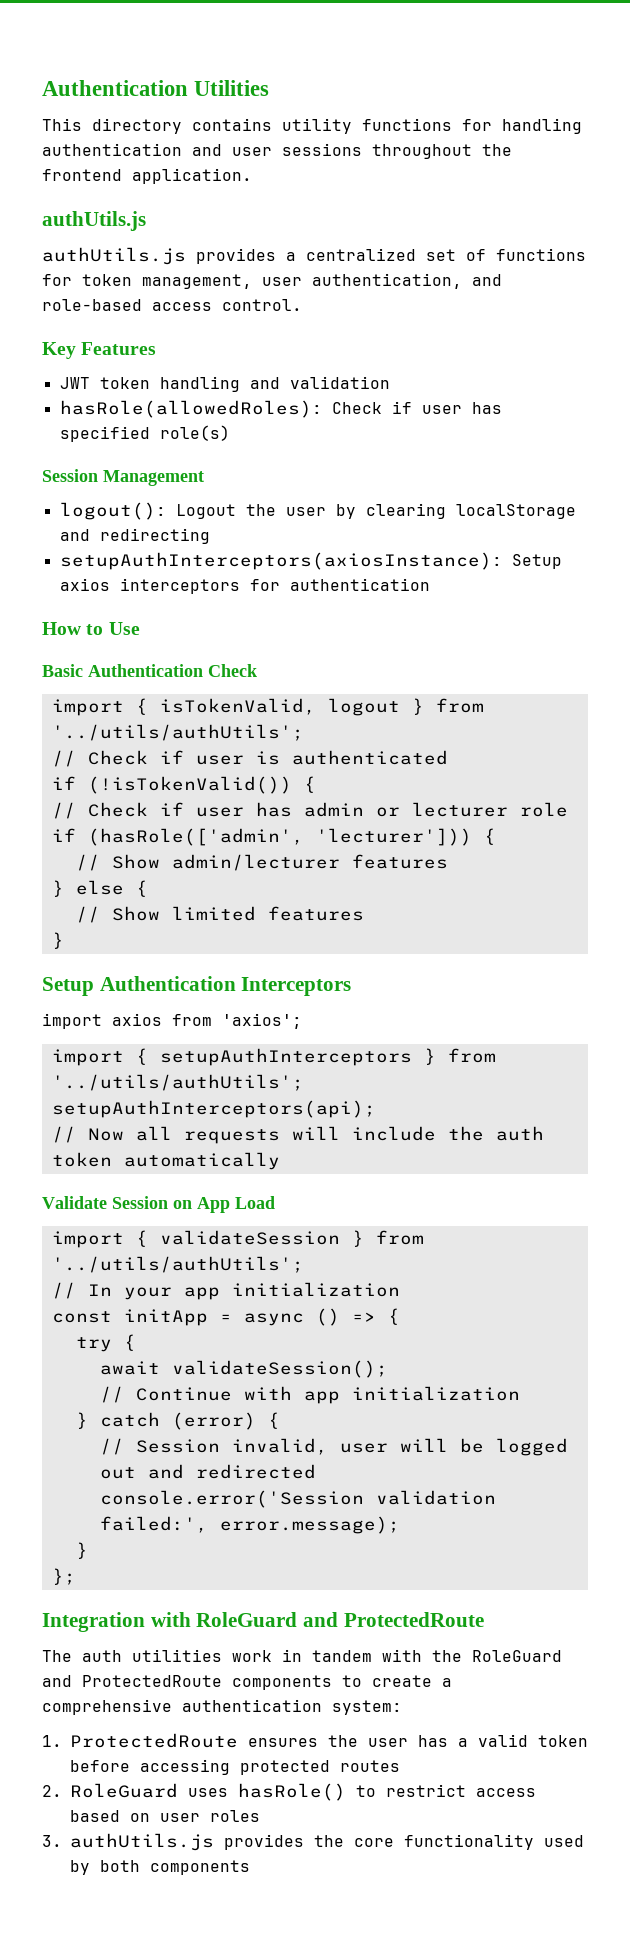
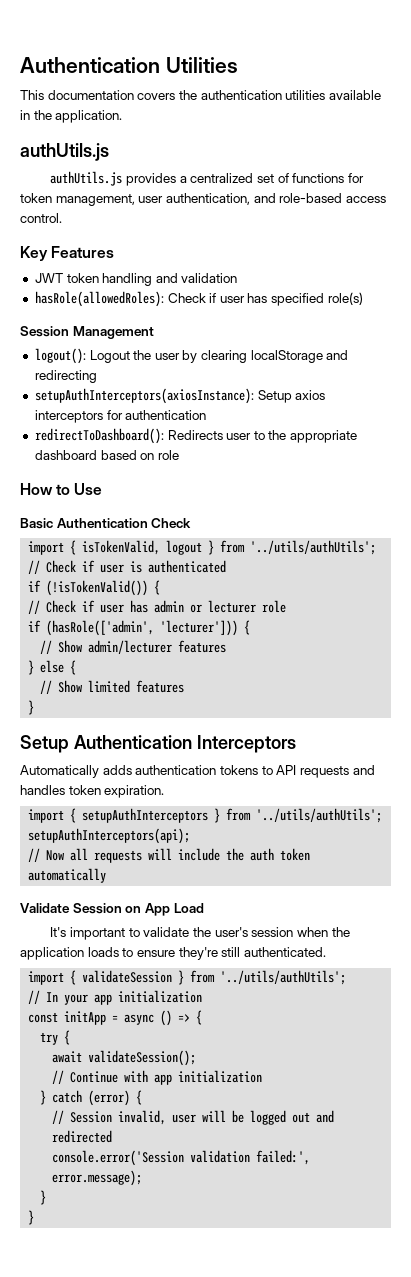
- This directory contains utility functions for handling authentication and user sessions throughout the frontend application.
+ This documentation covers the authentication utilities available in the application.
+ redirectToDashboard(): Redirects user to the appropriate dashboard based on role
- import axios from 'axios';
+ Automatically adds authentication tokens to API requests and handles token expiration.
+ It's important to validate the user's session when the application loads to ensure they're still authenticated.
  console.error('Session validation failed:', error.message);
  }
- };
- Integration with RoleGuard and ProtectedRoute
- The auth utilities work in tandem with the RoleGuard and ProtectedRoute components to create a comprehensive authentication system:
- 1. ProtectedRoute ensures the user has a valid token before accessing protected routes
- 2. RoleGuard uses hasRole() to restrict access based on user roles
- 3. authUtils.js provides the core functionality used by both components
+ }

